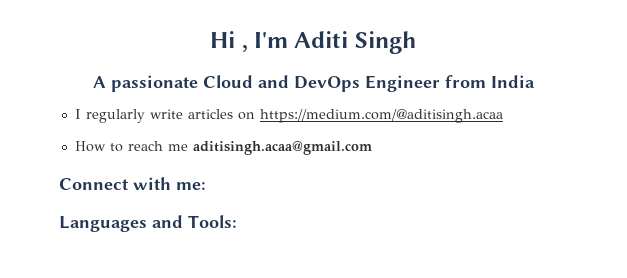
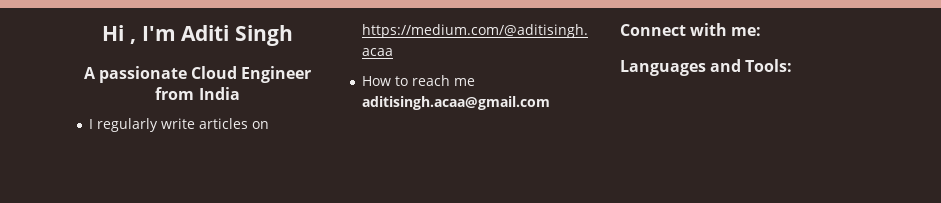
- A passionate Cloud and DevOps Engineer from India
+ A passionate Cloud Engineer from India

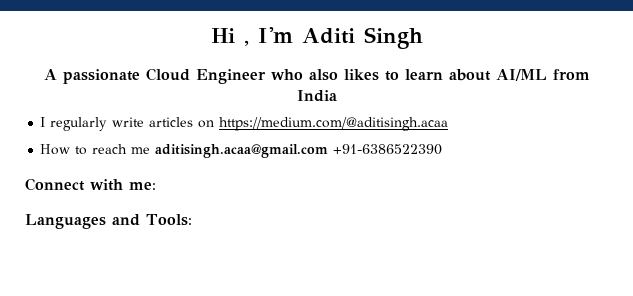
- A passionate Cloud Engineer from India
+ A passionate Cloud Engineer who also likes to learn about AI/ML from India
- How to reach me aditisingh.acaa@gmail.com
+ How to reach me aditisingh.acaa@gmail.com +91-6386522390

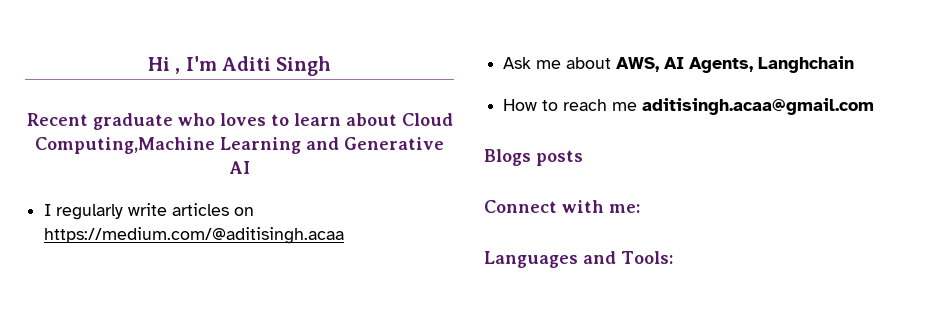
- A passionate Cloud Engineer who also likes to learn about AI/ML from India
+ Recent graduate who loves to learn about Cloud Computing,Machine Learning and Generative AI
+ Ask me about AWS, AI Agents, Langhchain
- How to reach me aditisingh.acaa@gmail.com +91-6386522390
+ How to reach me aditisingh.acaa@gmail.com
+ Blogs posts

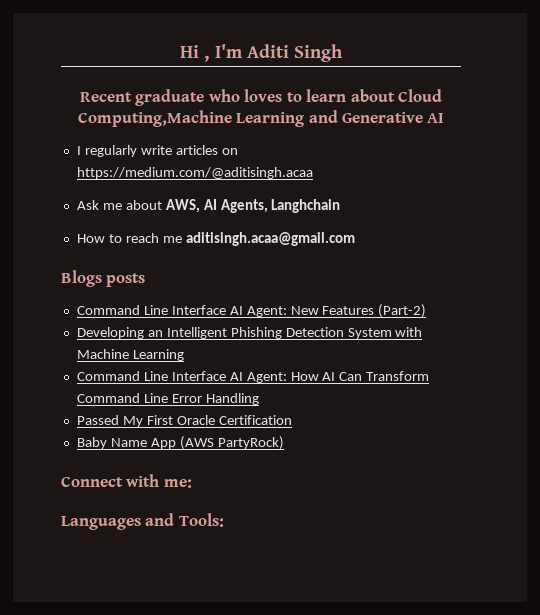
+ Command Line Interface AI Agent: New Features (Part-2)
+ Developing an Intelligent Phishing Detection System with Machine Learning
+ Command Line Interface AI Agent: How AI Can Transform Command Line Error Handling
+ Passed My First Oracle Certification
+ Baby Name App (AWS PartyRock)

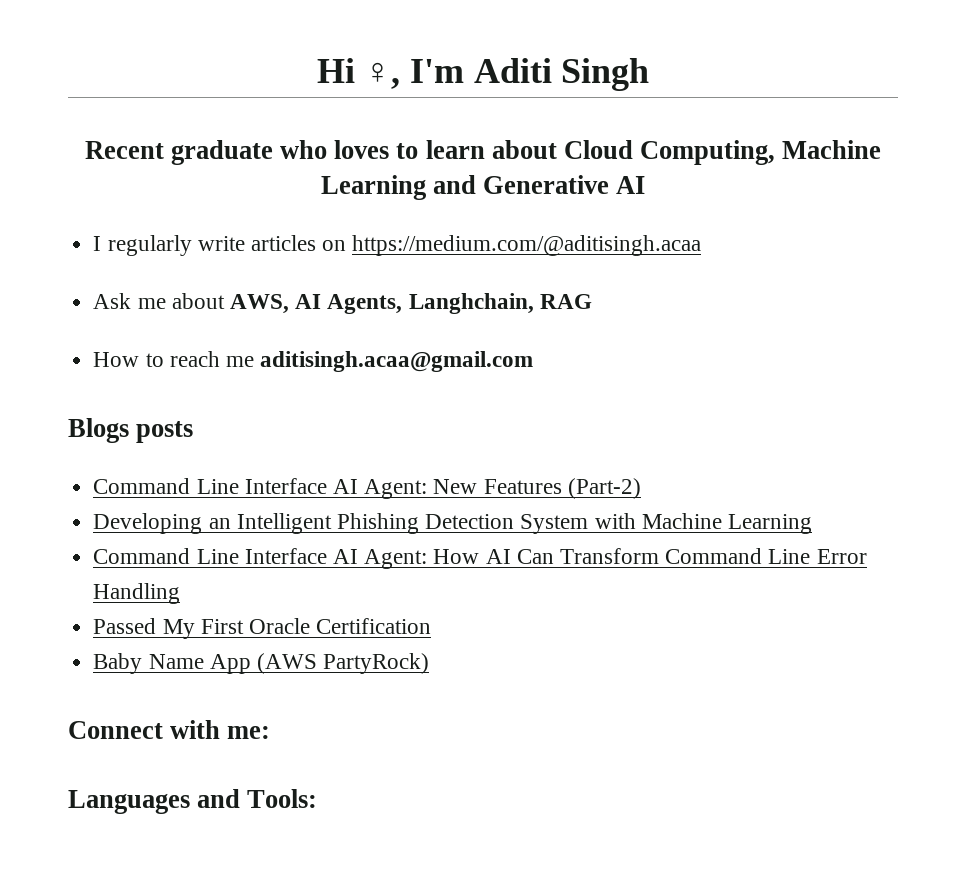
- Hi , I'm Aditi Singh
+ Hi ♀, I'm Aditi Singh
- Recent graduate who loves to learn about Cloud Computing,Machine Learning and Generative AI
+ Recent graduate who loves to learn about Cloud Computing, Machine Learning and Generative AI
- Ask me about AWS, AI Agents, Langhchain
+ Ask me about AWS, AI Agents, Langhchain, RAG

